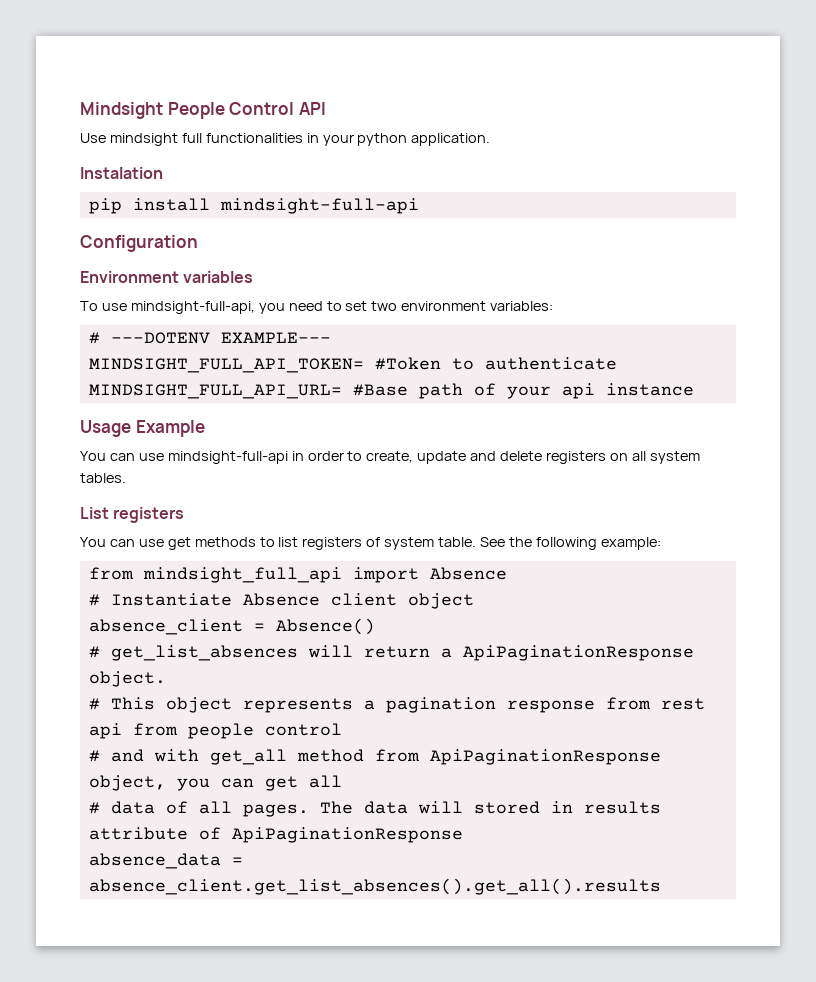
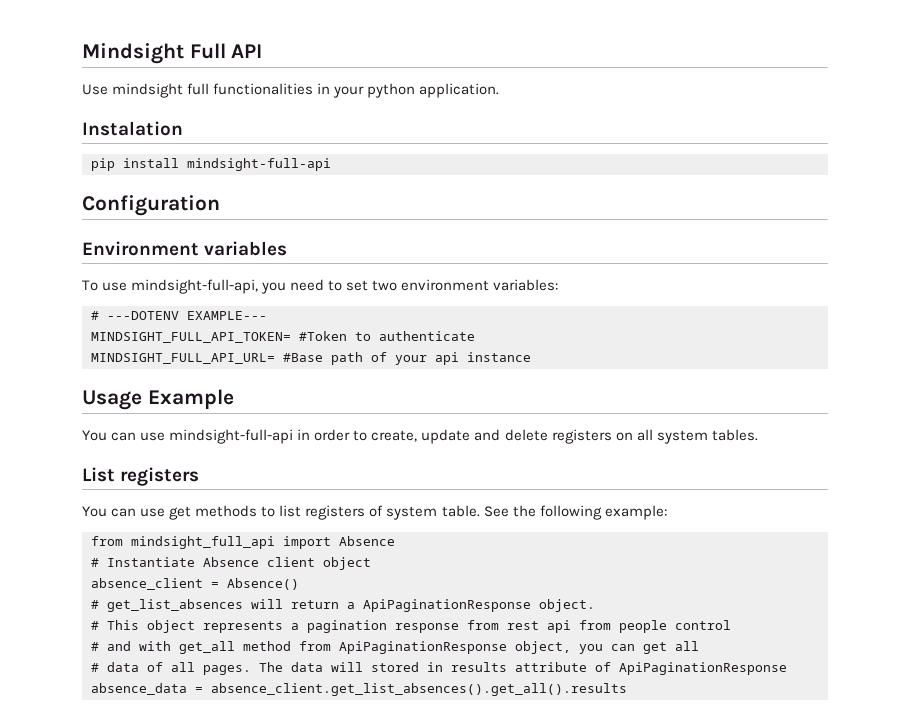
- Mindsight People Control API
+ Mindsight Full API

